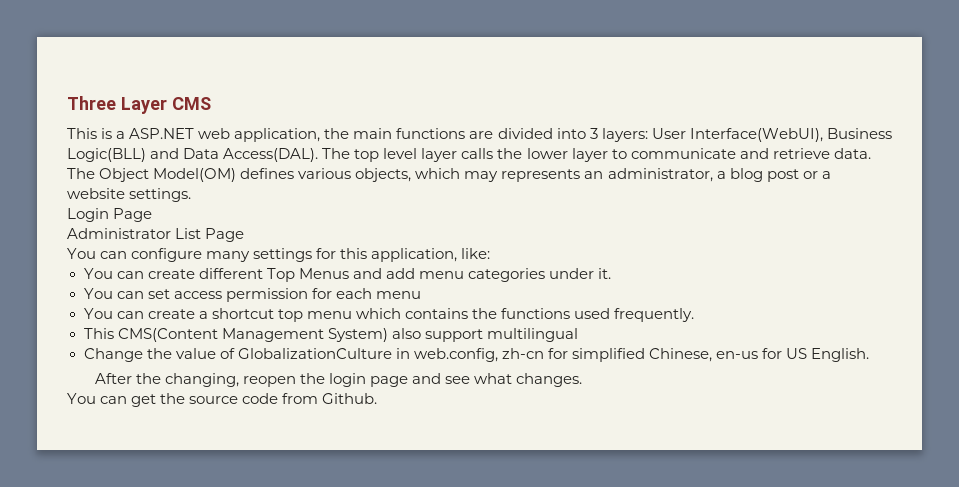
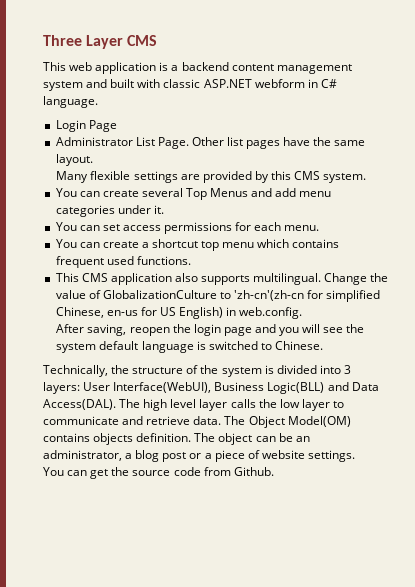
- This is a ASP.NET web application, the main functions are divided into 3 layers: User Interface(WebUI), Business Logic(BLL) and Data Access(DAL). The top level layer calls the lower layer to communicate and retrieve data. The Object Model(OM) defines various objects, which may represents an administrator, a blog post or a website settings.
+ This web application is a backend content management system and built with classic ASP.NET webform in C# language.
  Login Page
- Administrator List Page
- You can configure many settings for this application, like:
- You can create different Top Menus and add menu categories under it.
+ Administrator List Page. Other list pages have the same layout.
+ Many flexible settings are provided by this CMS system.
+ You can create several Top Menus and add menu categories under it.
- You can set access permission for each menu
+ You can set access permissions for each menu.
- You can create a shortcut top menu which contains the functions used frequently.
- This CMS(Content Management System) also support multilingual
- Change the value of GlobalizationCulture in web.config, zh-cn for simplified Chinese, en-us for US English.
+ You can create a shortcut top menu which contains frequent used functions.
+ This CMS application also supports multilingual. Change the value of GlobalizationCulture to 'zh-cn'(zh-cn for simplified Chinese, en-us for US English) in web.config.
- After the changing, reopen the login page and see what changes.
+ After saving, reopen the login page and you will see the system default language is switched to Chinese.
+ Technically, the structure of the system is divided into 3 layers: User Interface(WebUI), Business Logic(BLL) and Data Access(DAL). The high level layer calls the low layer to communicate and retrieve data. The Object Model(OM) contains objects definition. The object can be an administrator, a blog post or a piece of website settings.

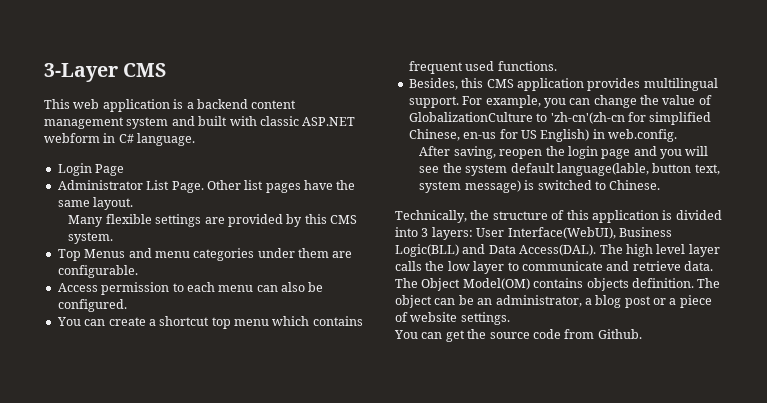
- Three Layer CMS
+ 3-Layer CMS
- You can create several Top Menus and add menu categories under it.
- You can set access permissions for each menu.
+ Top Menus and menu categories under them are configurable.
+ Access permission to each menu can also be configured.
- This CMS application also supports multilingual. Change the value of GlobalizationCulture to 'zh-cn'(zh-cn for simplified Chinese, en-us for US English) in web.config.
+ Besides, this CMS application provides multilingual support. For example, you can change the value of GlobalizationCulture to 'zh-cn'(zh-cn for simplified Chinese, en-us for US English) in web.config.
- After saving, reopen the login page and you will see the system default language is switched to Chinese.
+ After saving, reopen the login page and you will see the system default language(lable, button text, system message) is switched to Chinese.
- Technically, the structure of the system is divided into 3 layers: User Interface(WebUI), Business Logic(BLL) and Data Access(DAL).
+ Technically, the structure of this application is divided into 3 layers: User Interface(WebUI), Business Logic(BLL) and Data Access(DAL).

